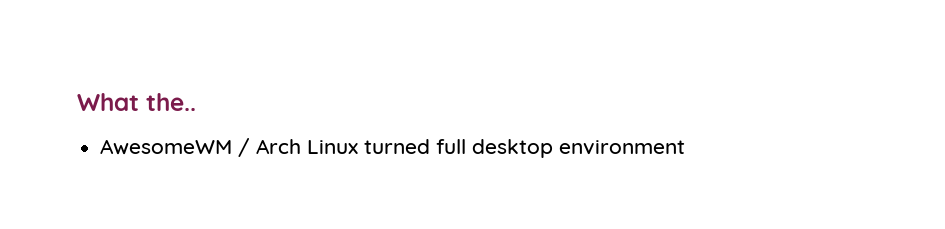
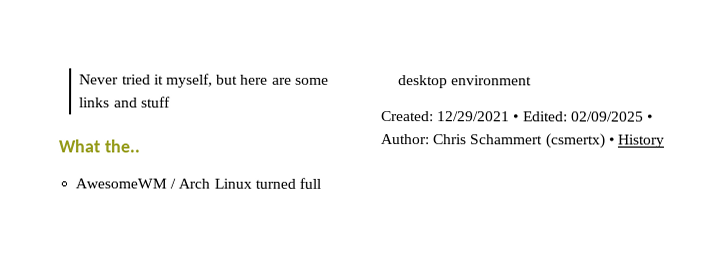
+ Never tried it myself, but here are some links and stuff
+ Created: 12/29/2021 • Edited: 02/09/2025 • Author: Chris Schammert (csmertx) • History

